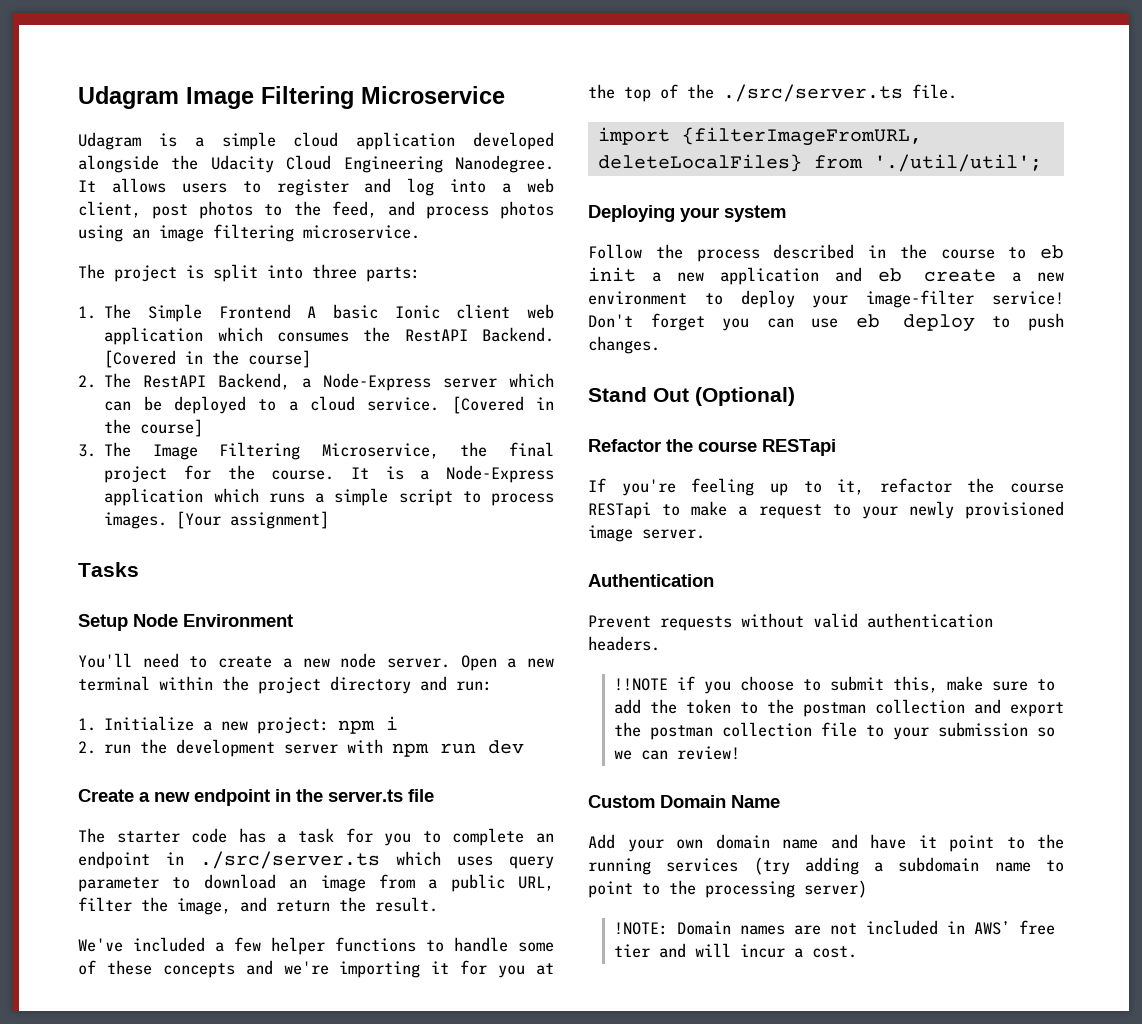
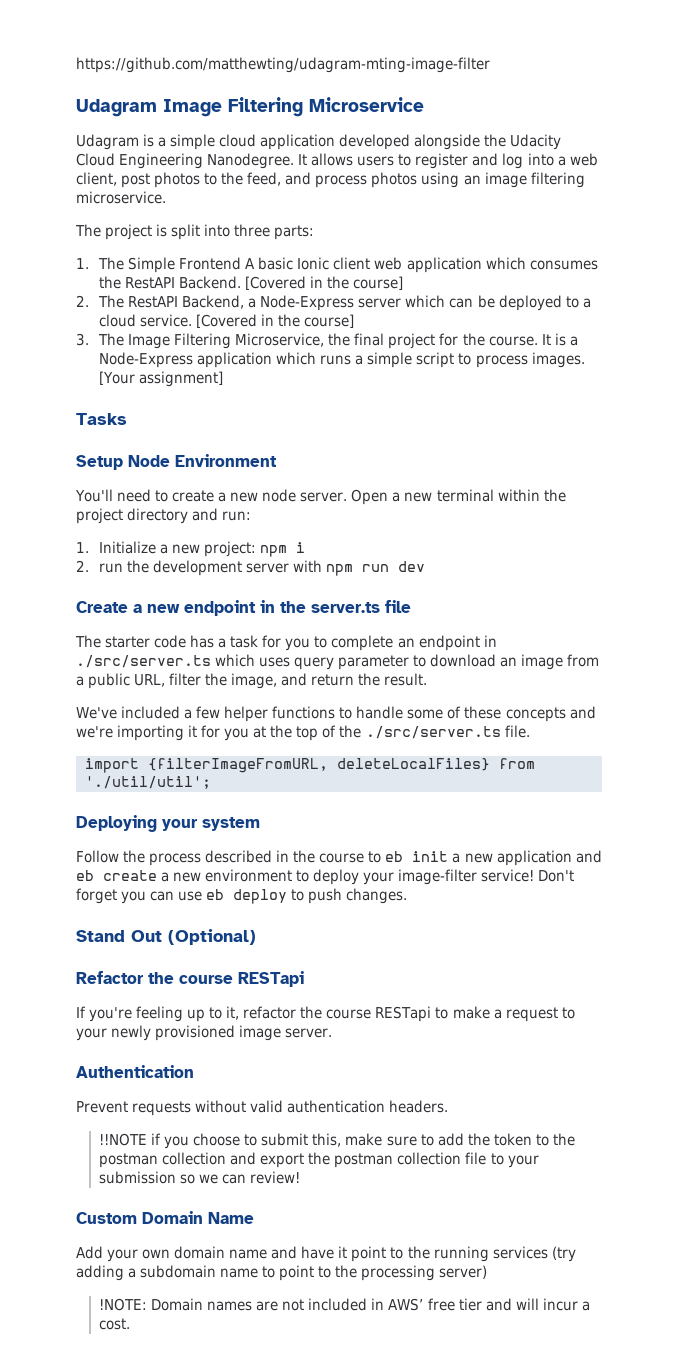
+ https://github.com/matthewting/udagram-mting-image-filter

